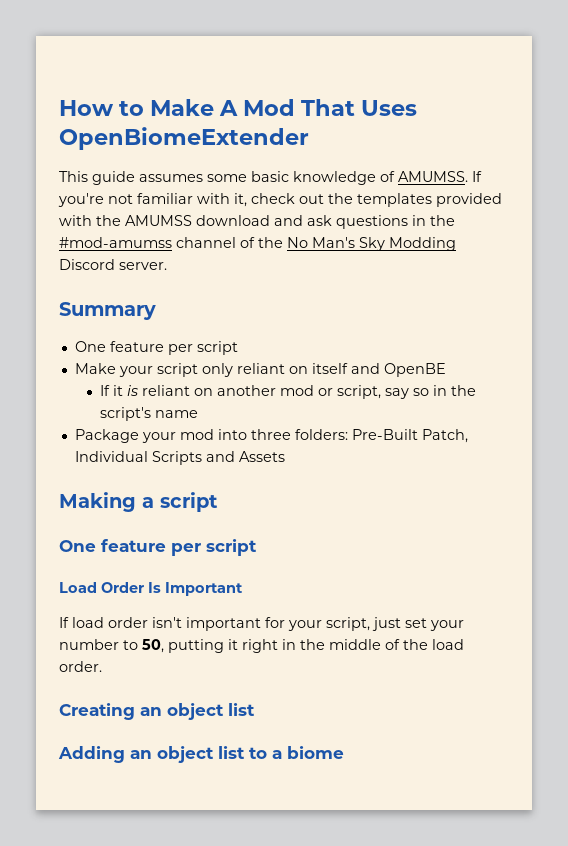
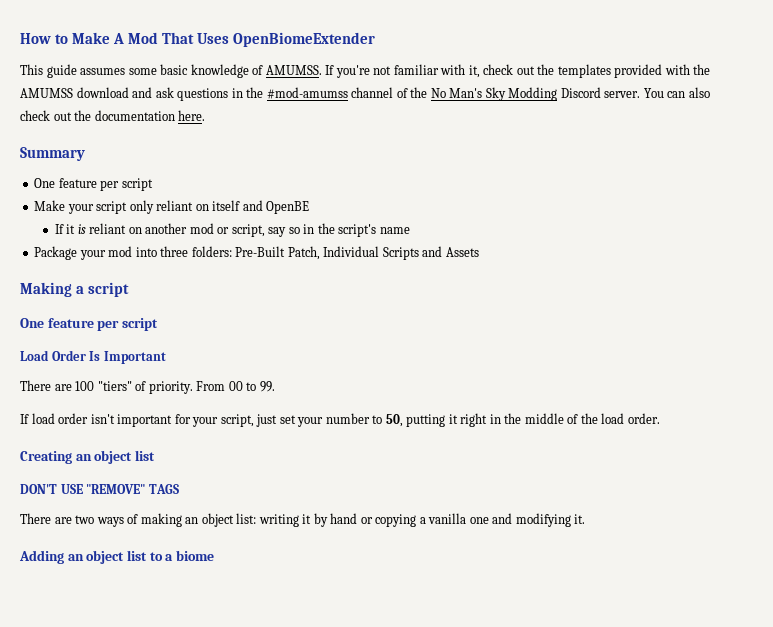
+ You can also check out the documentation here.
+ There are 100 "tiers" of priority. From 00 to 99.
+ DON'T USE "REMOVE" TAGS
+ There are two ways of making an object list: writing it by hand or copying a vanilla one and modifying it.

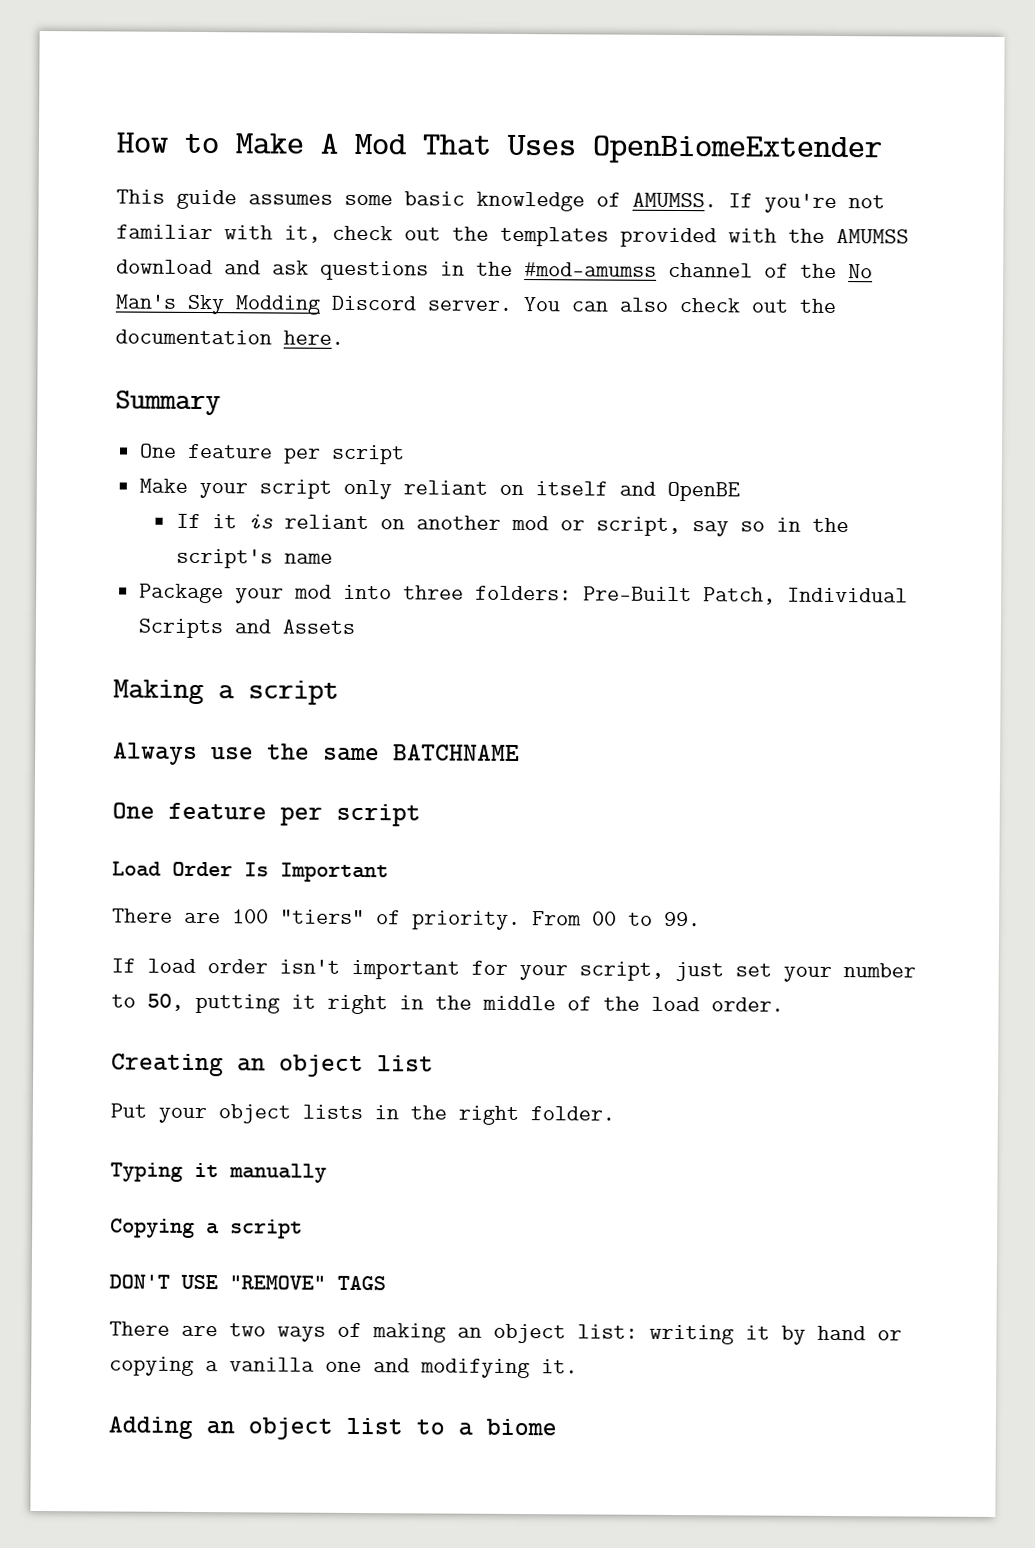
+ Always use the same BATCHNAME
+ Put your object lists in the right folder.
+ Typing it manually
+ Copying a script

